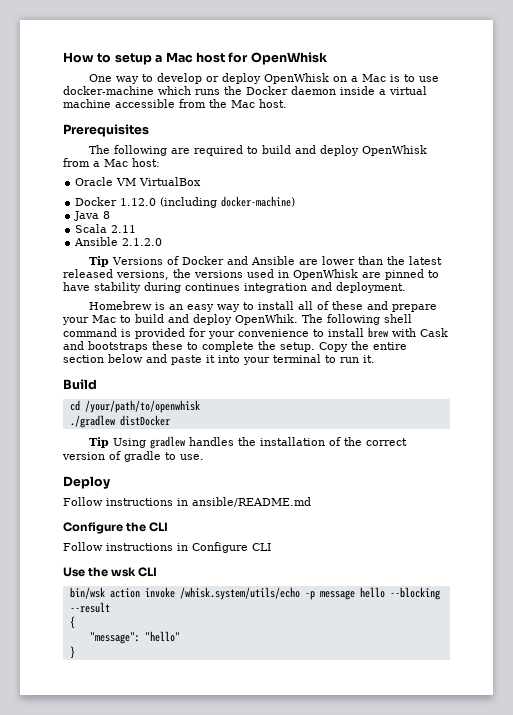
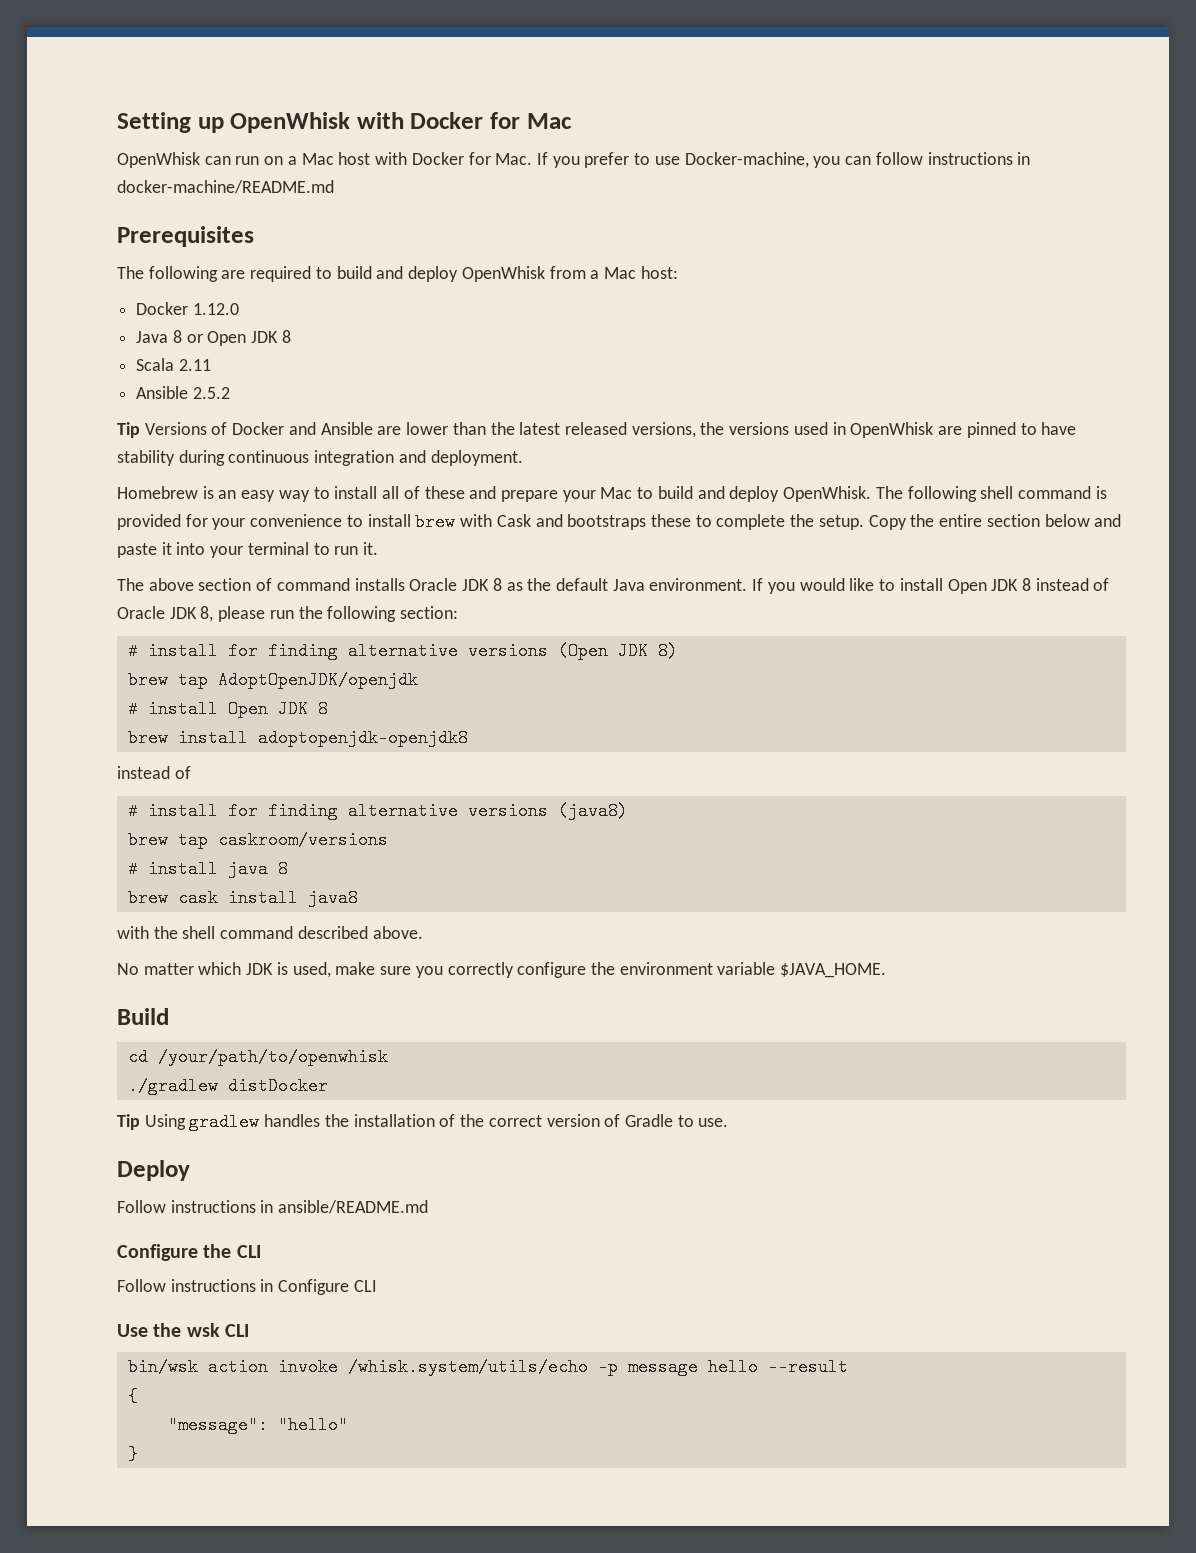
- How to setup a Mac host for OpenWhisk
- One way to develop or deploy OpenWhisk on a Mac is to use docker-machine which runs the Docker daemon inside a virtual machine accessible from the Mac host.
+ Setting up OpenWhisk with Docker for Mac
+ OpenWhisk can run on a Mac host with Docker for Mac. If you prefer to use Docker-machine, you can follow instructions in docker-machine/README.md
- Oracle VM VirtualBox
- Docker 1.12.0 (including docker-machine)
+ Docker 1.12.0
- Java 8
+ Java 8 or Open JDK 8
- Ansible 2.1.2.0
+ Ansible 2.5.2
- Tip Versions of Docker and Ansible are lower than the latest released versions, the versions used in OpenWhisk are pinned to have stability during continues integration and deployment.
+ Tip Versions of Docker and Ansible are lower than the latest released versions, the versions used in OpenWhisk are pinned to have stability during continuous integration and deployment.
- Homebrew is an easy way to install all of these and prepare your Mac to build and deploy OpenWhik.
+ Homebrew is an easy way to install all of these and prepare your Mac to build and deploy OpenWhisk.
+ The above section of command installs Oracle JDK 8 as the default Java environment. If you would like to install Open JDK 8 instead of Oracle JDK 8, please run the following section:
+ # install for finding alternative versions (Open JDK 8)
+ brew tap AdoptOpenJDK/openjdk
+ # install Open JDK 8
+ brew install adoptopenjdk-openjdk8
+ instead of
+ # install for finding alternative versions (java8)
+ brew tap caskroom/versions
+ # install java 8
+ brew cask install java8
+ with the shell command described above.
+ No matter which JDK is used, make sure you correctly configure the environment variable $JAVA_HOME.
- Tip Using gradlew handles the installation of the correct version of gradle to use.
+ Tip Using gradlew handles the installation of the correct version of Gradle to use.
- bin/wsk action invoke /whisk.system/utils/echo -p message hello --blocking --result
+ bin/wsk action invoke /whisk.system/utils/echo -p message hello --result

